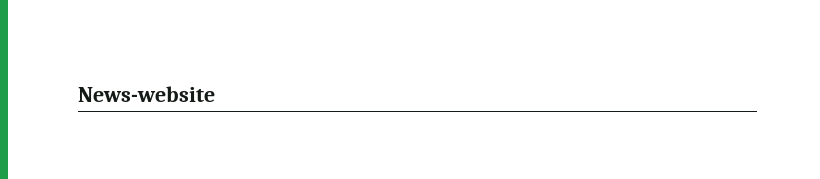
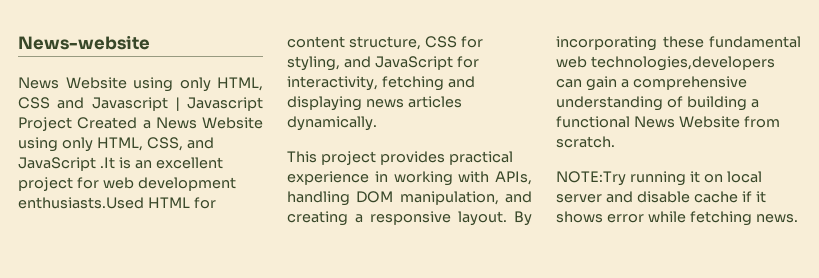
+ News Website using only HTML, CSS and Javascript | Javascript Project Created a News Website using only HTML, CSS, and JavaScript .It is an excellent project for web development enthusiasts.Used HTML for content structure, CSS for styling, and JavaScript for interactivity, fetching and displaying news articles dynamically.
+ This project provides practical experience in working with APIs, handling DOM manipulation, and creating a responsive layout. By incorporating these fundamental web technologies,developers can gain a comprehensive understanding of building a functional News Website from scratch.
+ NOTE:Try running it on local server and disable cache if it shows error while fetching news.

